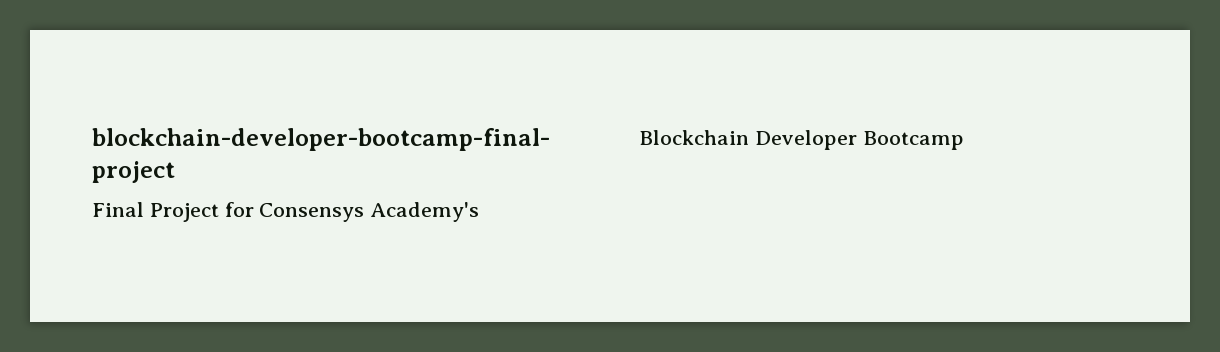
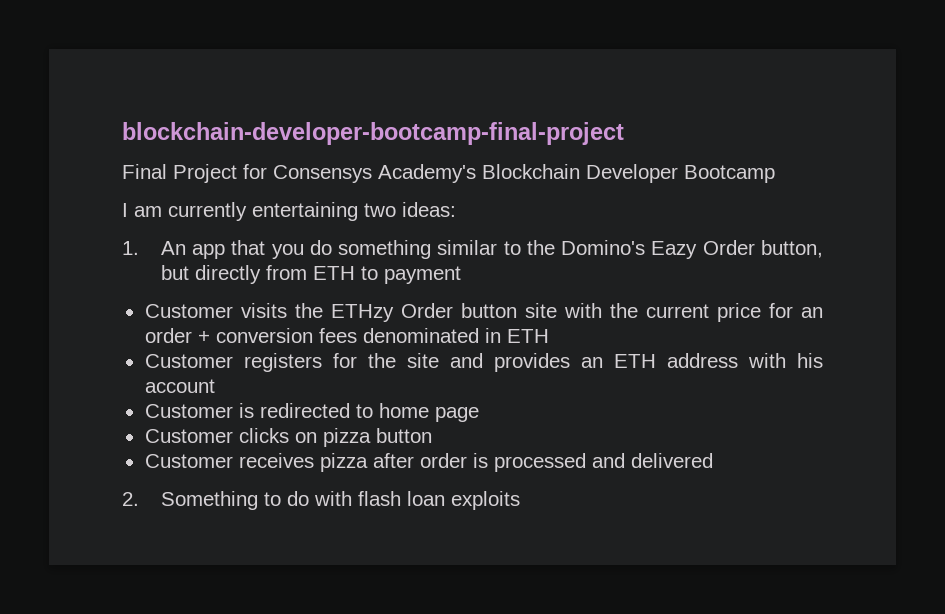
+ I am currently entertaining two ideas:
+ 1. An app that you do something similar to the Domino's Eazy Order button, but directly from ETH to payment
+ Customer visits the ETHzy Order button site with the current price for an order + conversion fees denominated in ETH
+ Customer registers for the site and provides an ETH address with his account
+ Customer is redirected to home page
+ Customer clicks on pizza button
+ Customer receives pizza after order is processed and delivered
+ 2. Something to do with flash loan exploits

